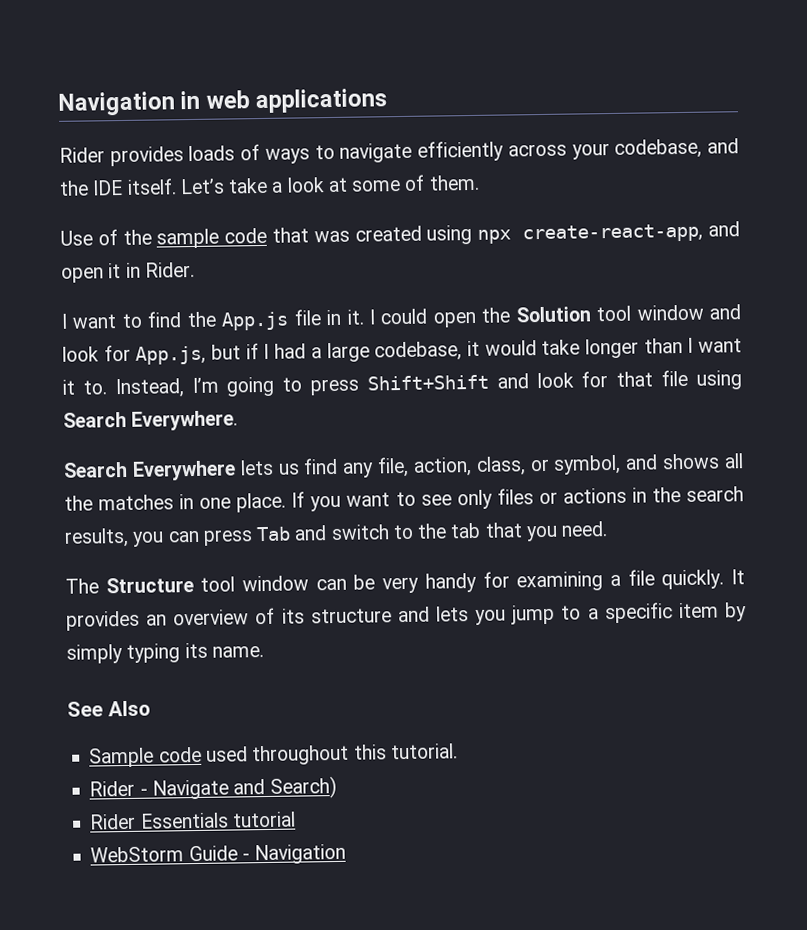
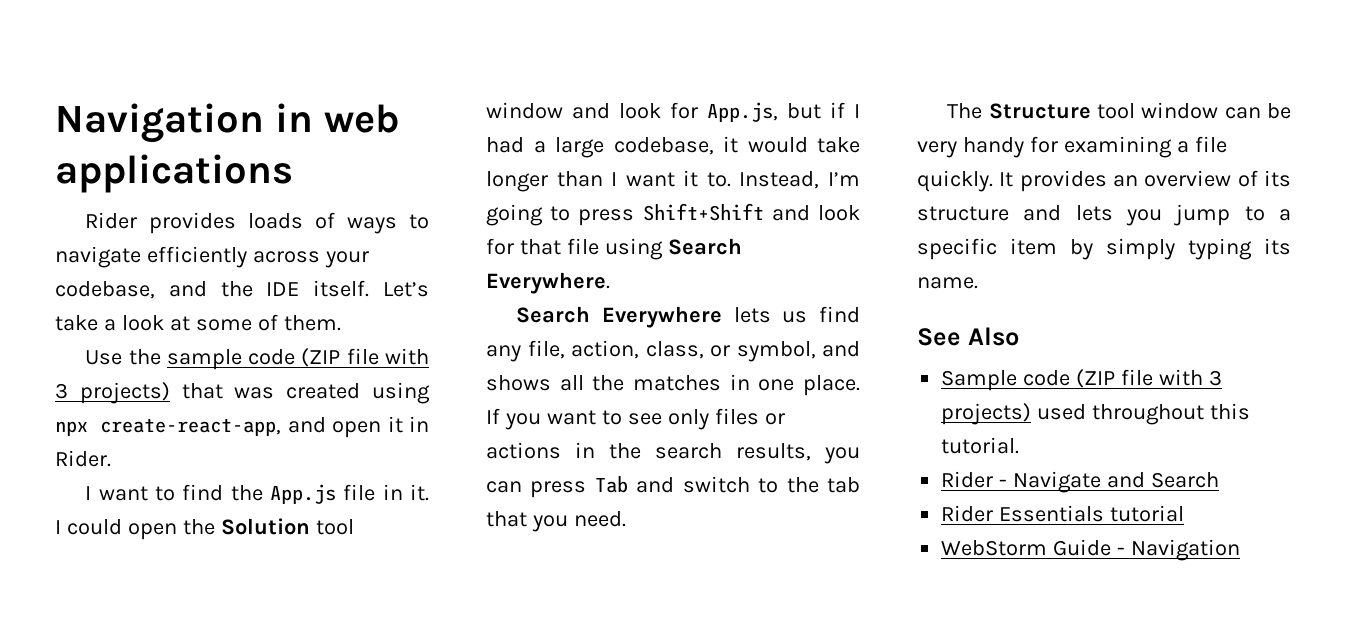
- Use of the sample code that was created using npx create-react-app, and open it in Rider.
+ Use the sample code (ZIP file with 3 projects) that was created using npx create-react-app, and open it in Rider.
- Sample code used throughout this tutorial.
+ Sample code (ZIP file with 3 projects) used throughout this tutorial.
- Rider - Navigate and Search)
+ Rider - Navigate and Search

